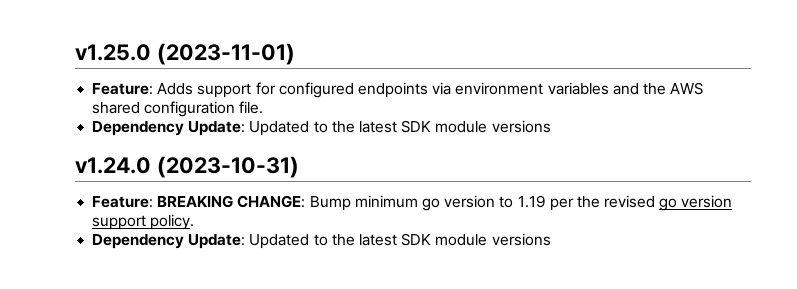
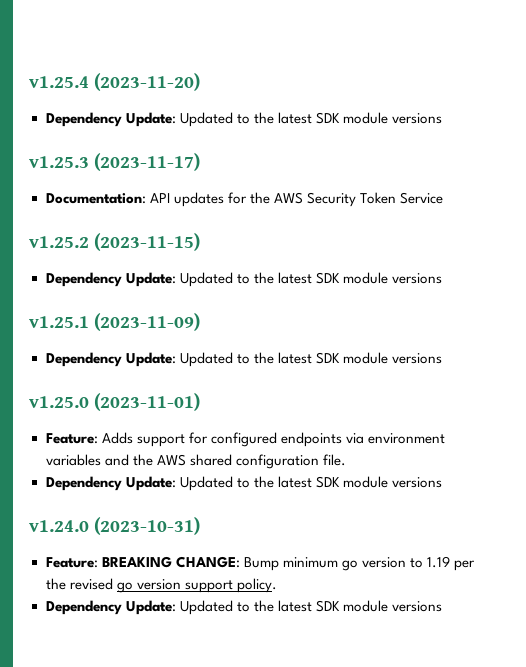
+ v1.25.4 (2023-11-20)
+ Dependency Update: Updated to the latest SDK module versions
+ v1.25.3 (2023-11-17)
+ Documentation: API updates for the AWS Security Token Service
+ v1.25.2 (2023-11-15)
+ Dependency Update: Updated to the latest SDK module versions
+ v1.25.1 (2023-11-09)
+ Dependency Update: Updated to the latest SDK module versions

